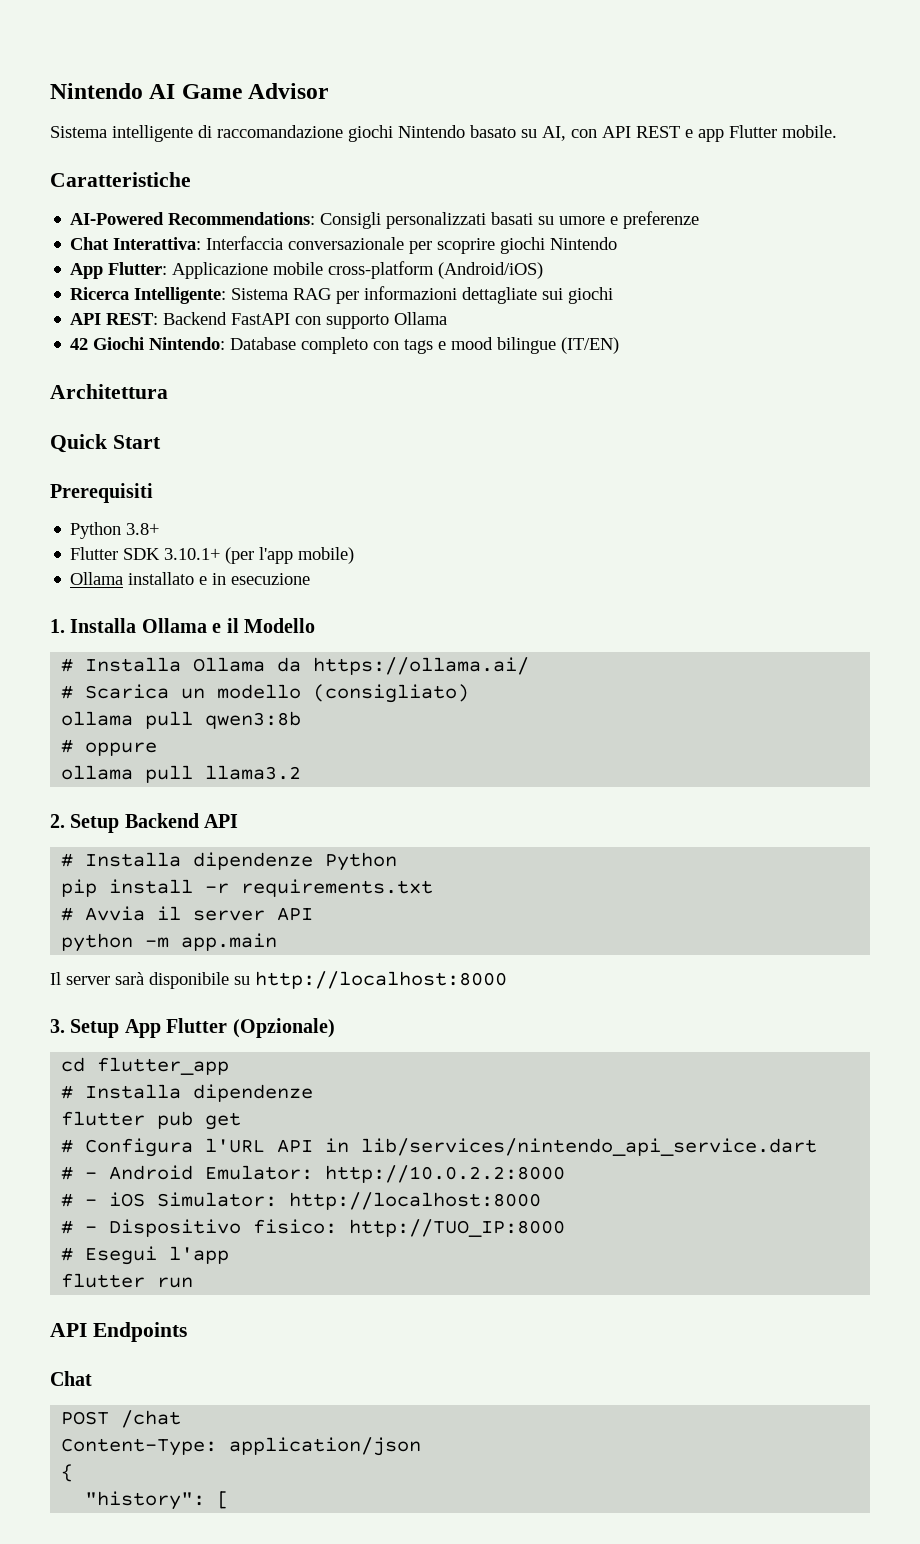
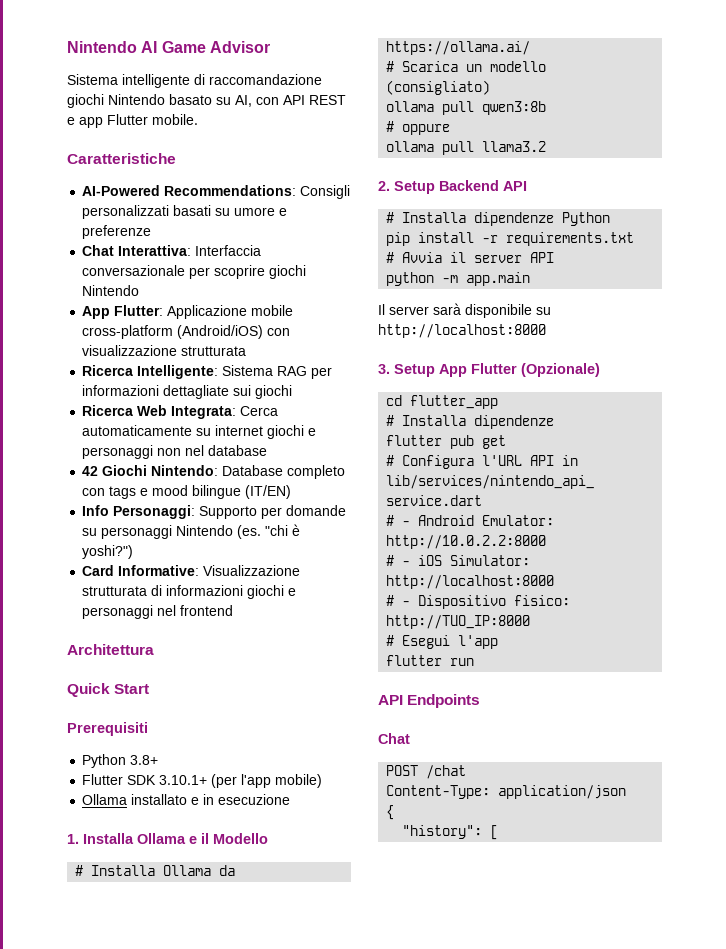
- App Flutter: Applicazione mobile cross-platform (Android/iOS)
+ App Flutter: Applicazione mobile cross-platform (Android/iOS) con visualizzazione strutturata
- API REST: Backend FastAPI con supporto Ollama
+ Ricerca Web Integrata: Cerca automaticamente su internet giochi e personaggi non nel database
+ Info Personaggi: Supporto per domande su personaggi Nintendo (es. "chi è yoshi?")
+ Card Informative: Visualizzazione strutturata di informazioni giochi e personaggi nel frontend

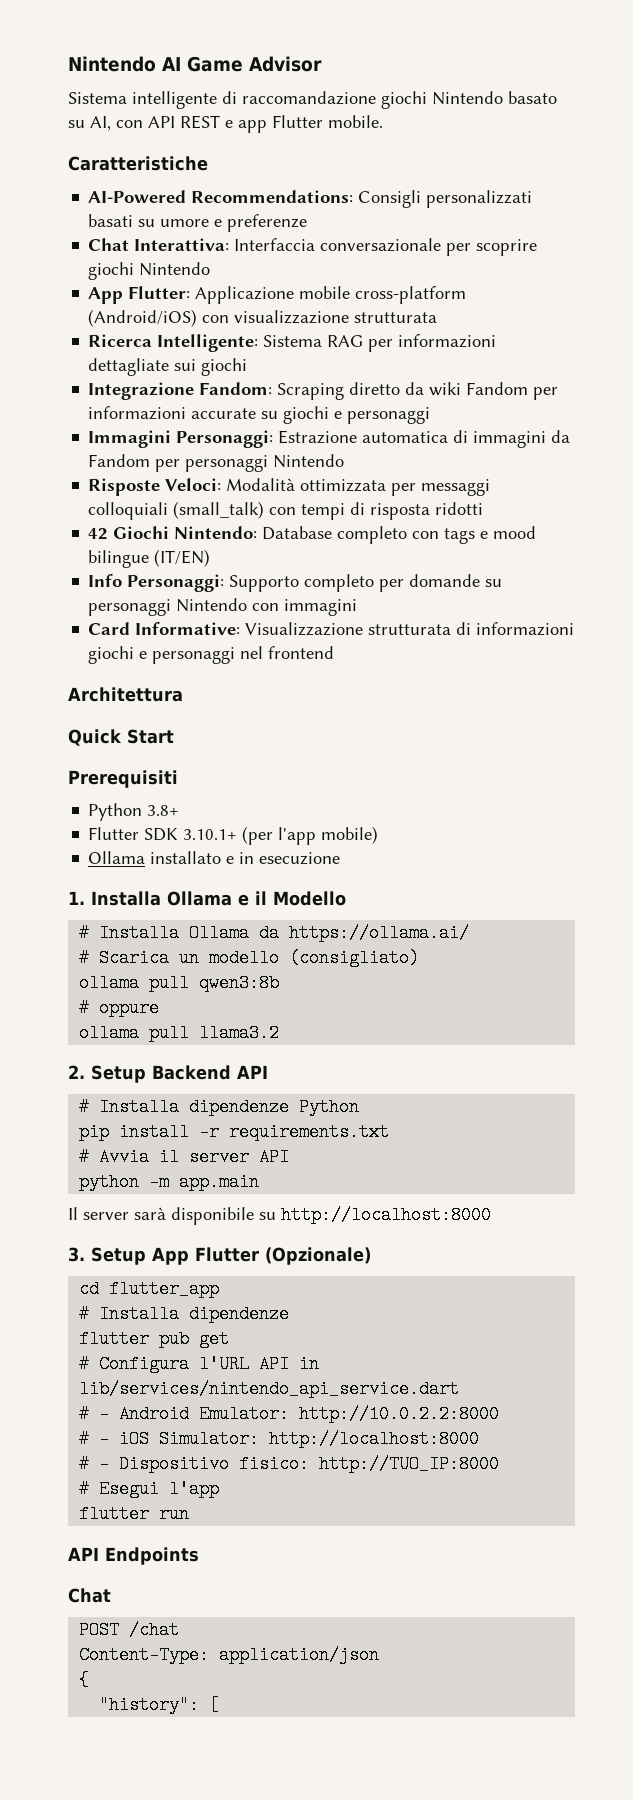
- Ricerca Web Integrata: Cerca automaticamente su internet giochi e personaggi non nel database
+ Integrazione Fandom: Scraping diretto da wiki Fandom per informazioni accurate su giochi e personaggi
+ Immagini Personaggi: Estrazione automatica di immagini da Fandom per personaggi Nintendo
+ Risposte Veloci: Modalità ottimizzata per messaggi colloquiali (small_talk) con tempi di risposta ridotti
- Info Personaggi: Supporto per domande su personaggi Nintendo (es. "chi è yoshi?")
+ Info Personaggi: Supporto completo per domande su personaggi Nintendo con immagini

